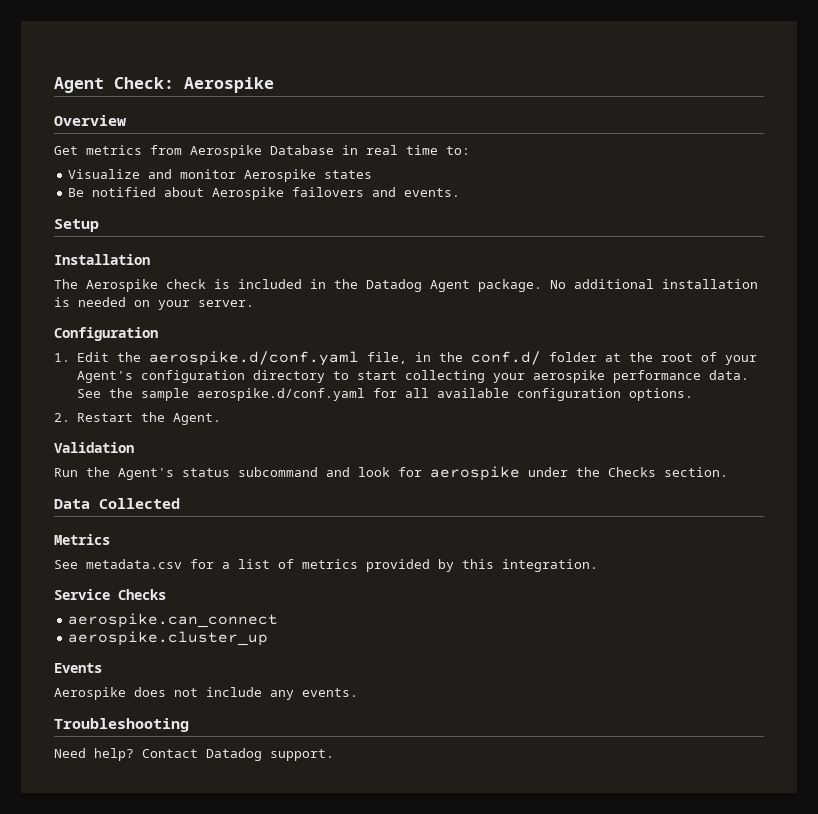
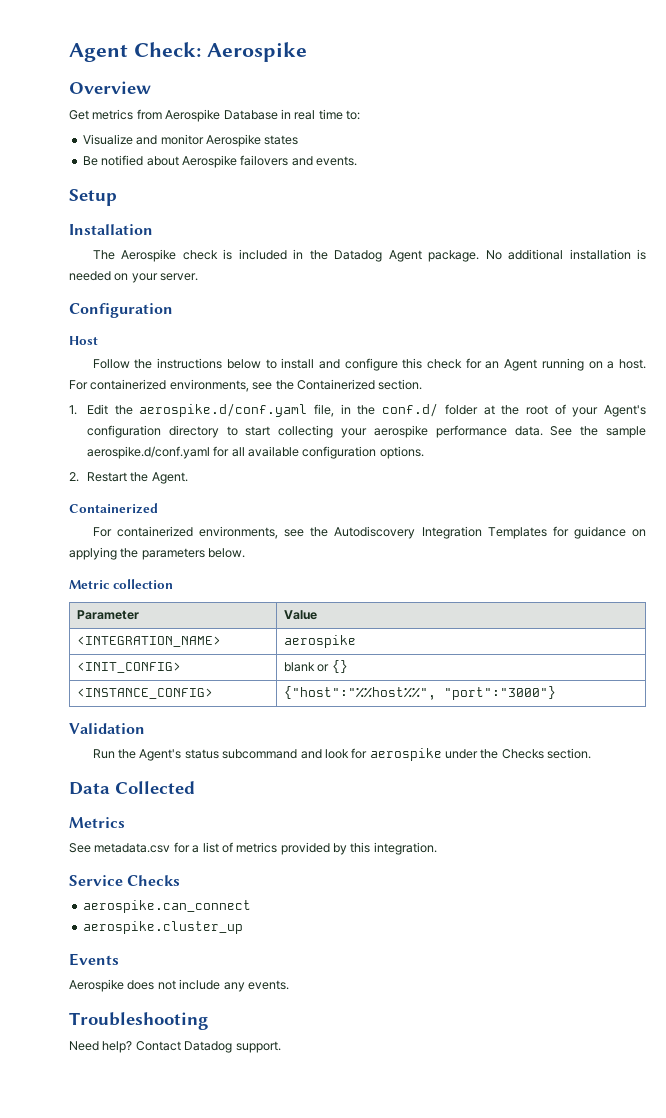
+ Host
+ Follow the instructions below to install and configure this check for an Agent running on a host. For containerized environments, see the Containerized section.
  2. Restart the Agent.
+ Containerized
+ For containerized environments, see the Autodiscovery Integration Templates for guidance on applying the parameters below.
+ Metric collection
+ Parameter | Value
+ <INTEGRATION_NAME> | aerospike
+ <INIT_CONFIG> | blank or {}
+ <INSTANCE_CONFIG> | {"host":"%%host%%", "port":"3000"}

